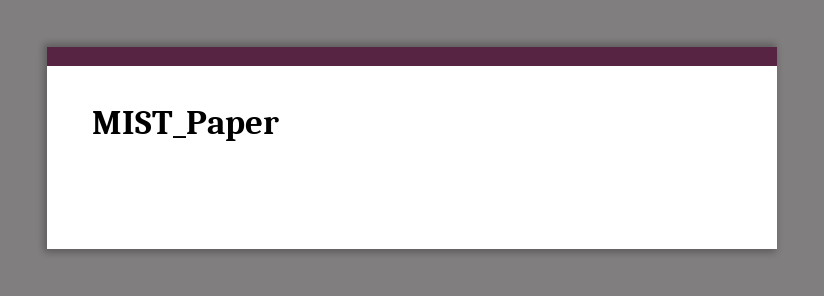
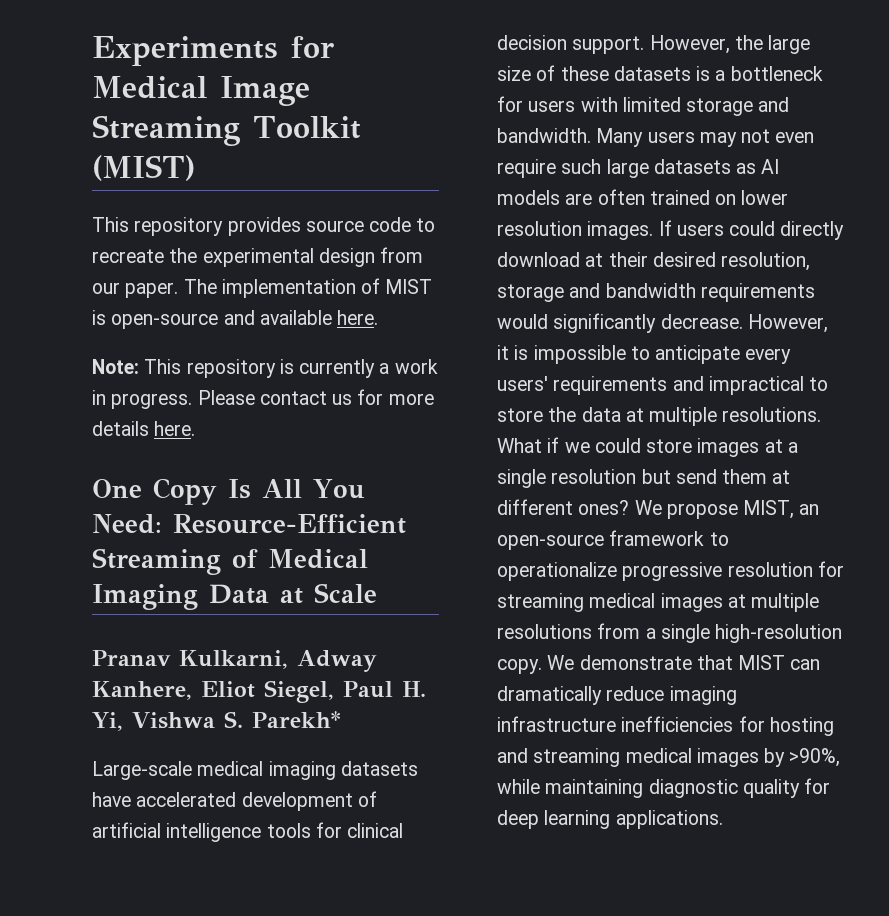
- MIST_Paper
+ Experiments for Medical Image Streaming Toolkit (MIST)
+ This repository provides source code to recreate the experimental design from our paper. The implementation of MIST is open-source and available here.
+ Note: This repository is currently a work in progress. Please contact us for more details here.
+ One Copy Is All You Need: Resource-Efficient Streaming of Medical Imaging Data at Scale
+ Pranav Kulkarni, Adway Kanhere, Eliot Siegel, Paul H. Yi, Vishwa S. Parekh*
+ Large-scale medical imaging datasets have accelerated development of artificial intelligence tools for clinical decision support. However, the large size of these datasets is a bottleneck for users with limited storage and bandwidth. Many users may not even require such large datasets as AI models are often trained on lower resolution images. If users could directly download at their desired resolution, storage and bandwidth requirements would significantly decrease. However, it is impossible to anticipate every users' requirements and impractical to store the data at multiple resolutions. What if we could store images at a single resolution but send them at different ones? We propose MIST, an open-source framework to operationalize progressive resolution for streaming medical images at multiple resolutions from a single high-resolution copy. We demonstrate that MIST can dramatically reduce imaging infrastructure inefficiencies for hosting and streaming medical images by >90%, while maintaining diagnostic quality for deep learning applications.

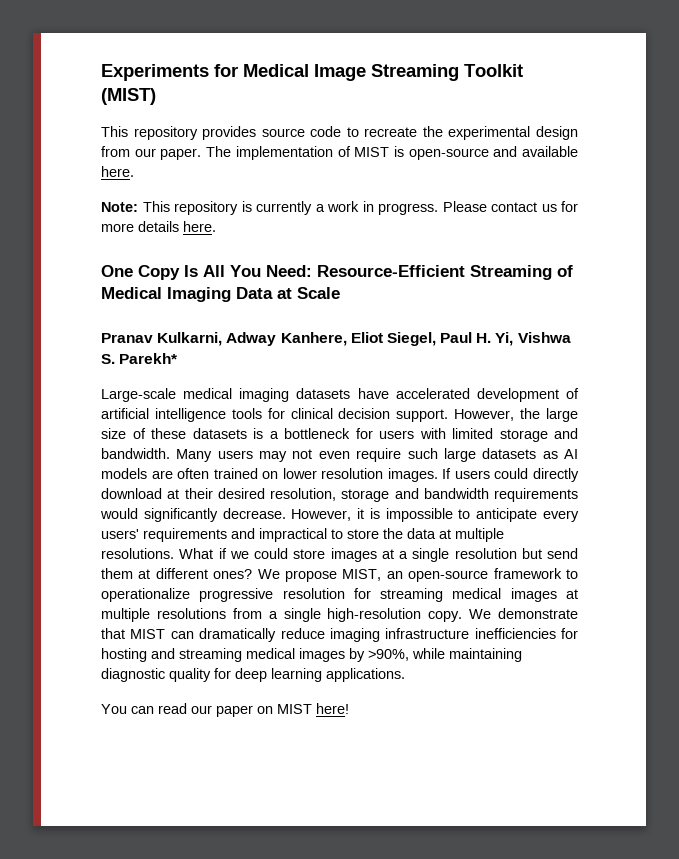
+ You can read our paper on MIST here!

